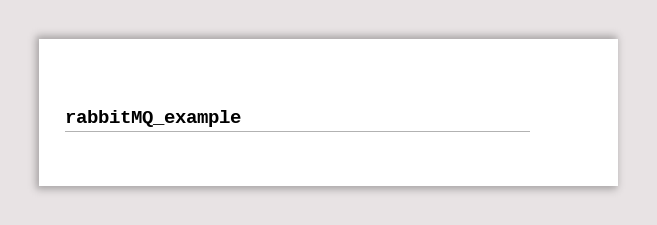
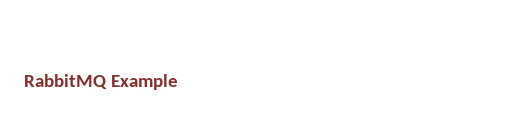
- rabbitMQ_example
+ RabbitMQ Example

